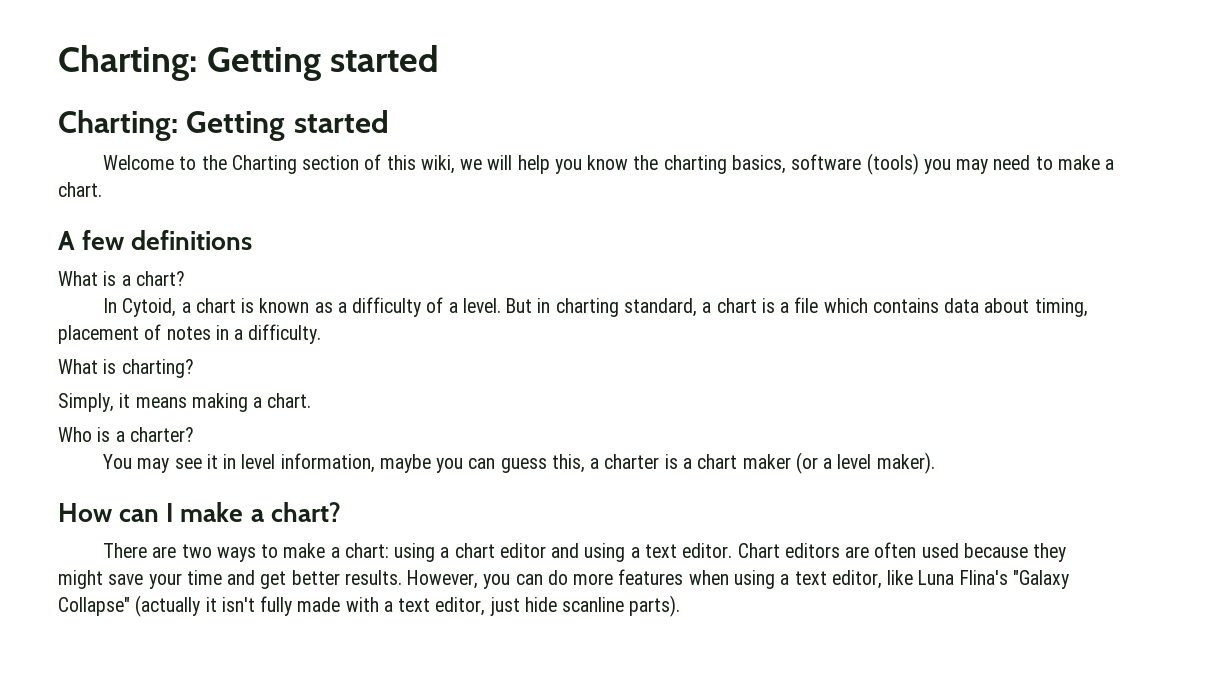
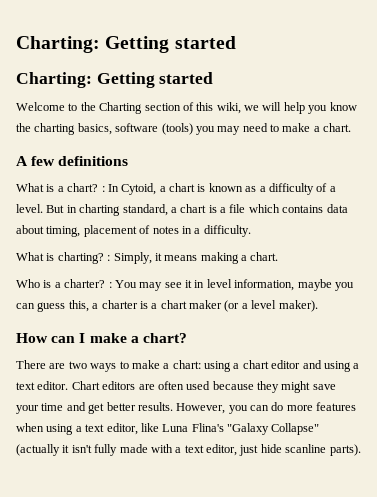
- What is a chart?
- In Cytoid, a chart is known as a difficulty of a level.
+ What is a chart? : In Cytoid, a chart is known as a difficulty of a level.
- What is charting?
- Simply, it means making a chart.
+ What is charting? : Simply, it means making a chart.
- Who is a charter?
- You may see it in level information, maybe you can guess this, a charter is a chart maker (or a level maker).
+ Who is a charter? : You may see it in level information, maybe you can guess this, a charter is a chart maker (or a level maker).

